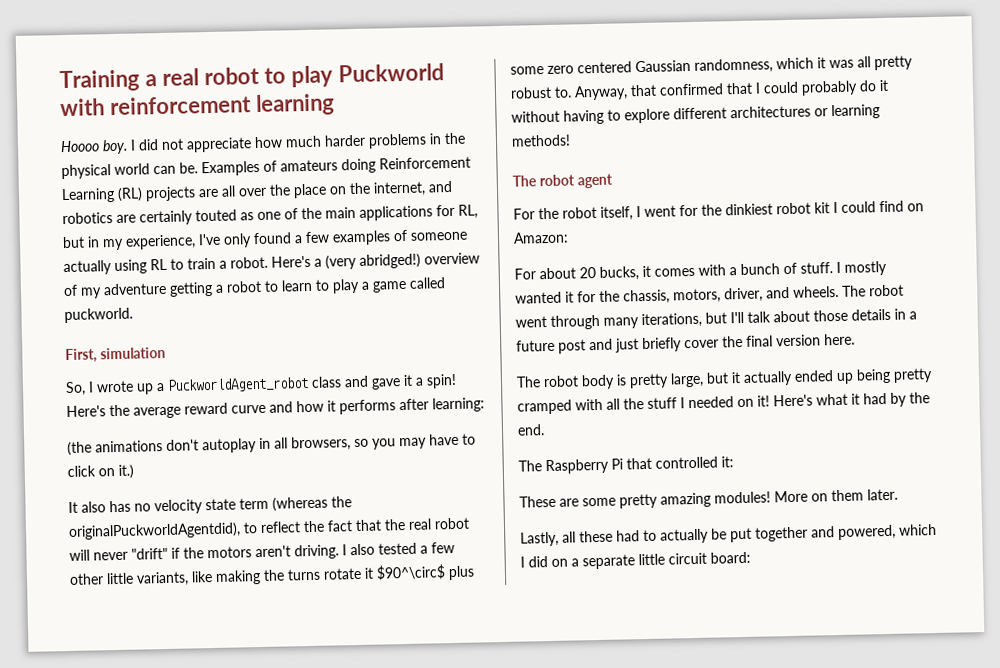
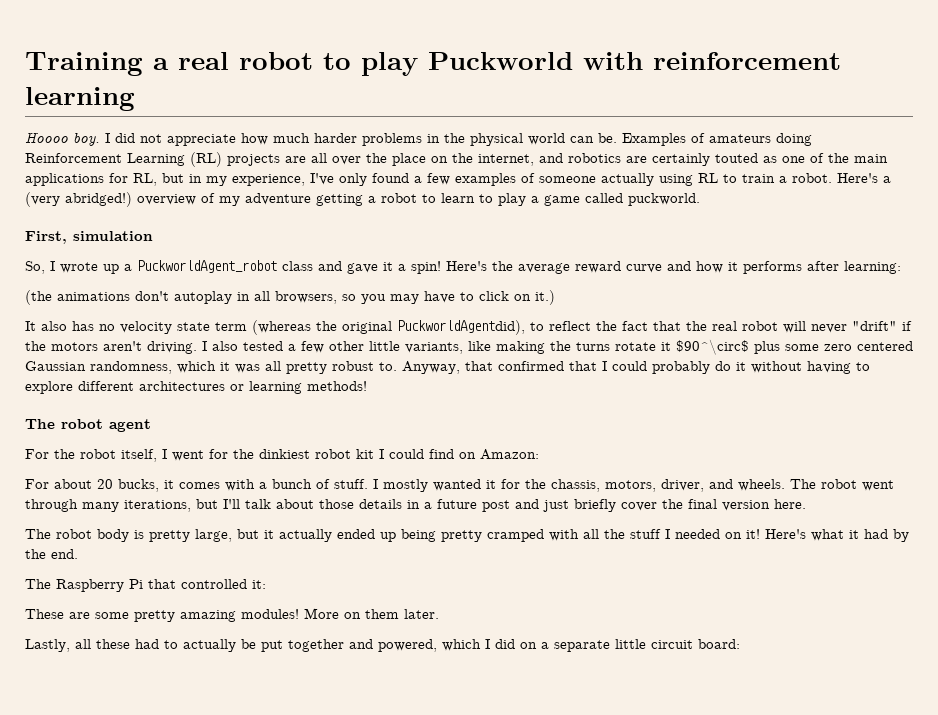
- It also has no velocity state term (whereas the originalPuckworldAgentdid), to reflect the fact that the real robot will never "drift" if the motors aren't driving.
+ It also has no velocity state term (whereas the original PuckworldAgentdid), to reflect the fact that the real robot will never "drift" if the motors aren't driving.

